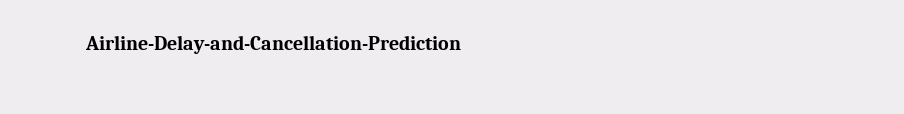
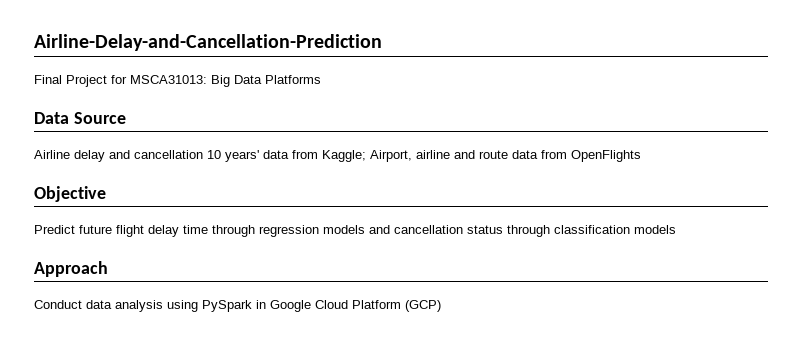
+ Final Project for MSCA31013: Big Data Platforms
+ Data Source
+ Airline delay and cancellation 10 years' data from Kaggle; Airport, airline and route data from OpenFlights
+ Objective
+ Predict future flight delay time through regression models and cancellation status through classification models
+ Approach
+ Conduct data analysis using PySpark in Google Cloud Platform (GCP)

